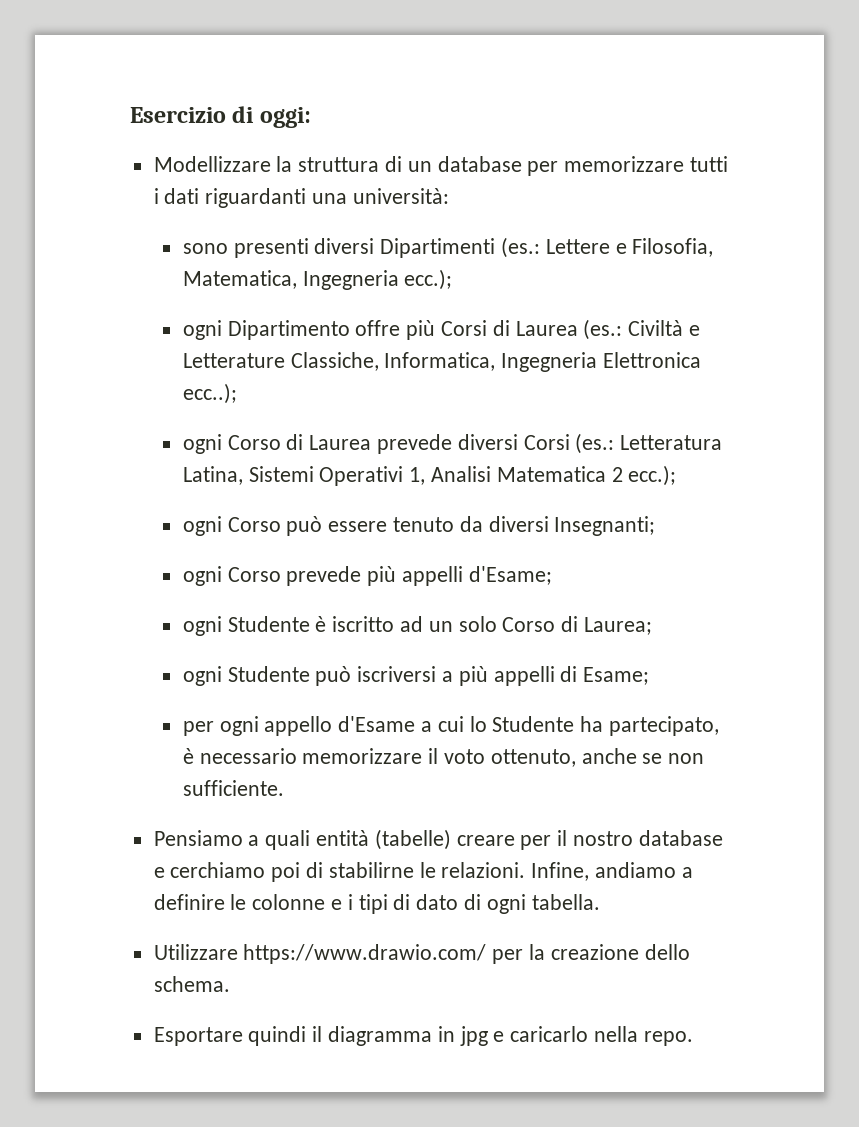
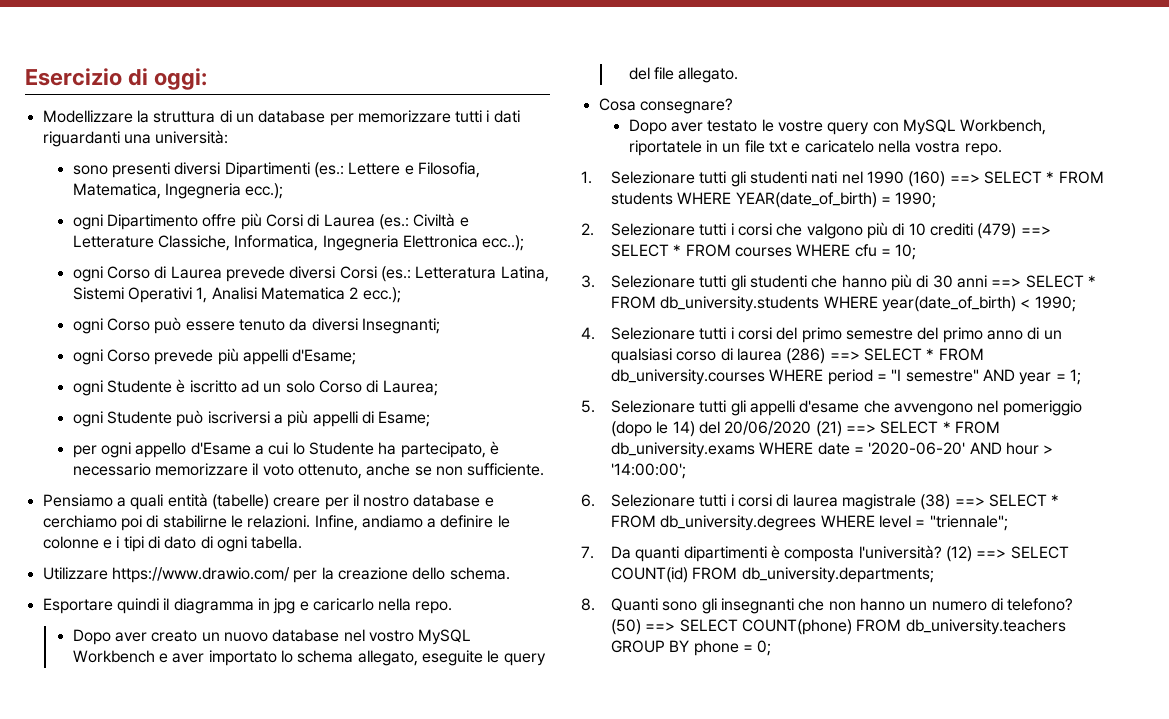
+ Dopo aver creato un nuovo database nel vostro MySQL Workbench e aver importato lo schema allegato, eseguite le query del file allegato.
+ Cosa consegnare?
+ Dopo aver testato le vostre query con MySQL Workbench, riportatele in un file txt e caricatelo nella vostra repo.
+ 1. Selezionare tutti gli studenti nati nel 1990 (160) ==> SELECT * FROM students WHERE YEAR(date_of_birth) = 1990;
+ 2. Selezionare tutti i corsi che valgono più di 10 crediti (479) ==> SELECT * FROM courses WHERE cfu = 10;
+ 3. Selezionare tutti gli studenti che hanno più di 30 anni ==> SELECT * FROM db_university.students WHERE year(date_of_birth) < 1990;
+ 4. Selezionare tutti i corsi del primo semestre del primo anno di un qualsiasi corso di laurea (286) ==> SELECT * FROM db_university.courses WHERE period = "I semestre" AND year = 1;
+ 5. Selezionare tutti gli appelli d'esame che avvengono nel pomeriggio (dopo le 14) del 20/06/2020 (21) ==> SELECT * FROM db_university.exams WHERE date = '2020-06-20' AND hour > '14:00:00';
+ 6. Selezionare tutti i corsi di laurea magistrale (38) ==> SELECT * FROM db_university.degrees WHERE level = "triennale";
+ 7. Da quanti dipartimenti è composta l'università? (12) ==> SELECT COUNT(id) FROM db_university.departments;
+ 8. Quanti sono gli insegnanti che non hanno un numero di telefono? (50) ==> SELECT COUNT(phone) FROM db_university.teachers GROUP BY phone = 0;

